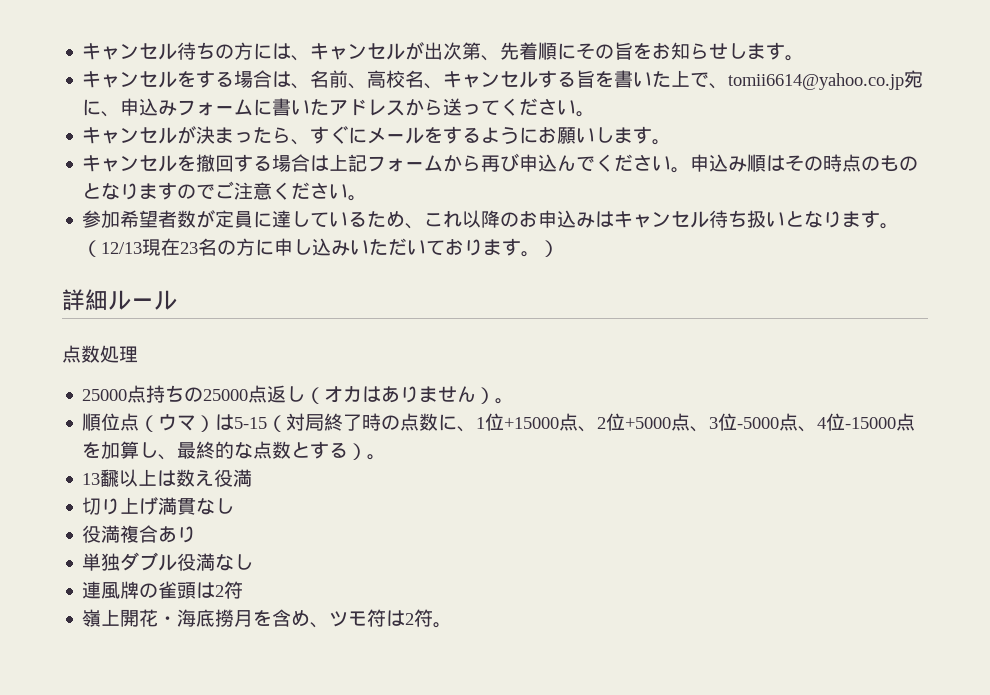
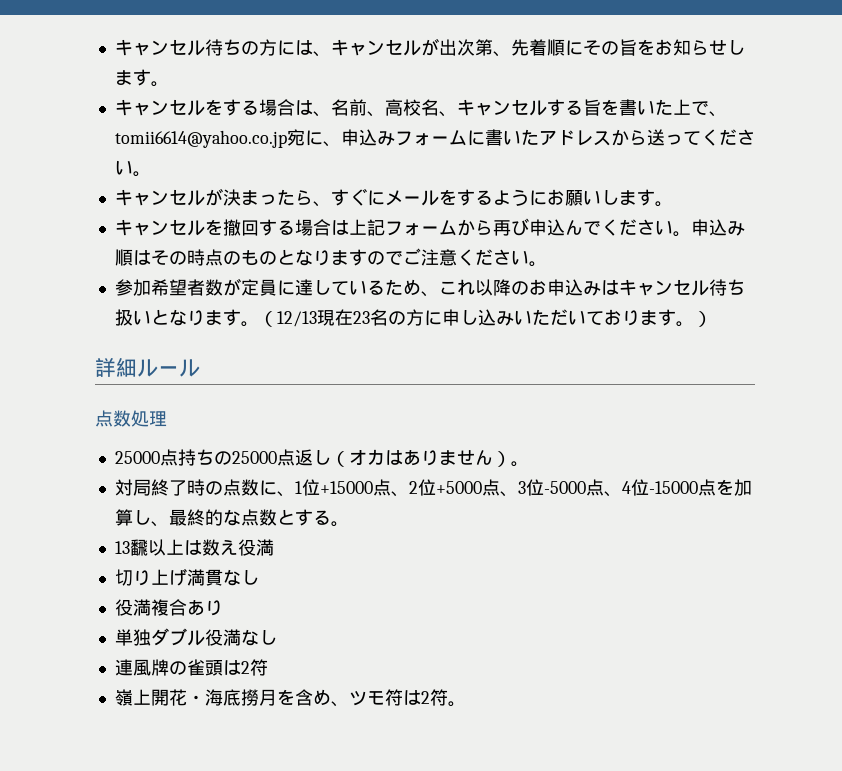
- 順位点（ウマ）は5-15（対局終了時の点数に、1位+15000点、2位+5000点、3位-5000点、4位-15000点を加算し、最終的な点数とする）。
+ 対局終了時の点数に、1位+15000点、2位+5000点、3位-5000点、4位-15000点を加算し、最終的な点数とする。

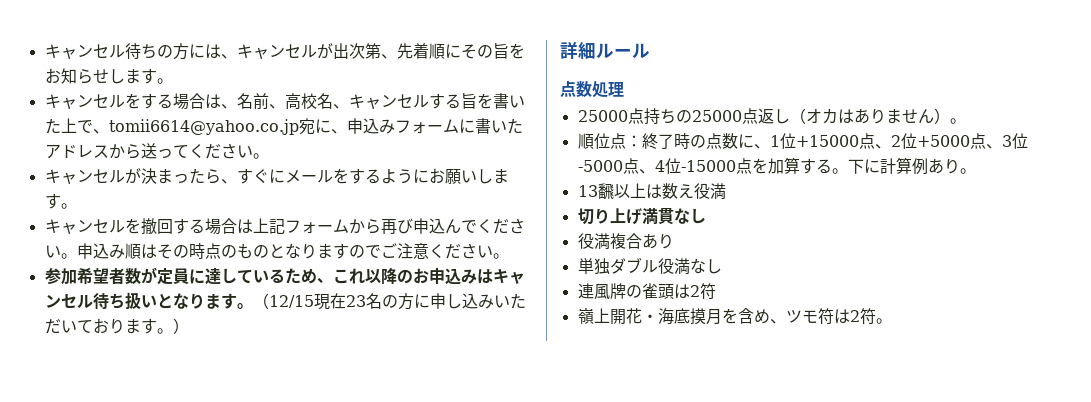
- （12/13現在23名の方に申し込みいただいております。）
+ （12/15現在23名の方に申し込みいただいております。）
- 対局終了時の点数に、1位+15000点、2位+5000点、3位-5000点、4位-15000点を加算し、最終的な点数とする。
+ 順位点：終了時の点数に、1位+15000点、2位+5000点、3位-5000点、4位-15000点を加算する。下に計算例あり。
- 嶺上開花・海底撈月を含め、ツモ符は2符。
+ 嶺上開花・海底摸月を含め、ツモ符は2符。

